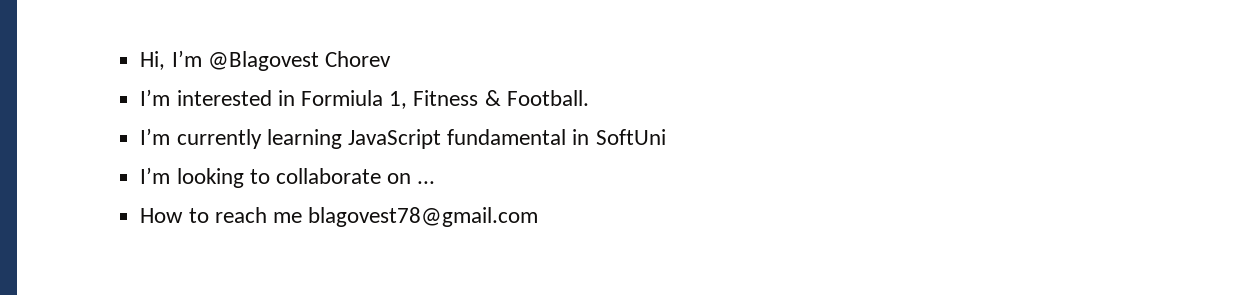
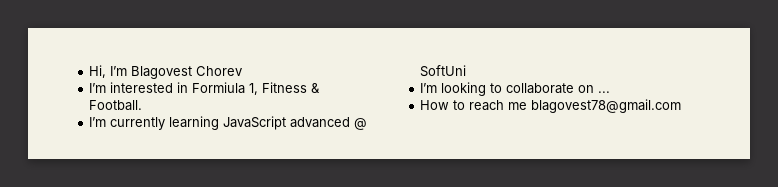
- Hi, I’m @Blagovest Chorev
+ Hi, I’m Blagovest Chorev
- I’m currently learning JavaScript fundamental in SoftUni
+ I’m currently learning JavaScript advanced @ SoftUni

